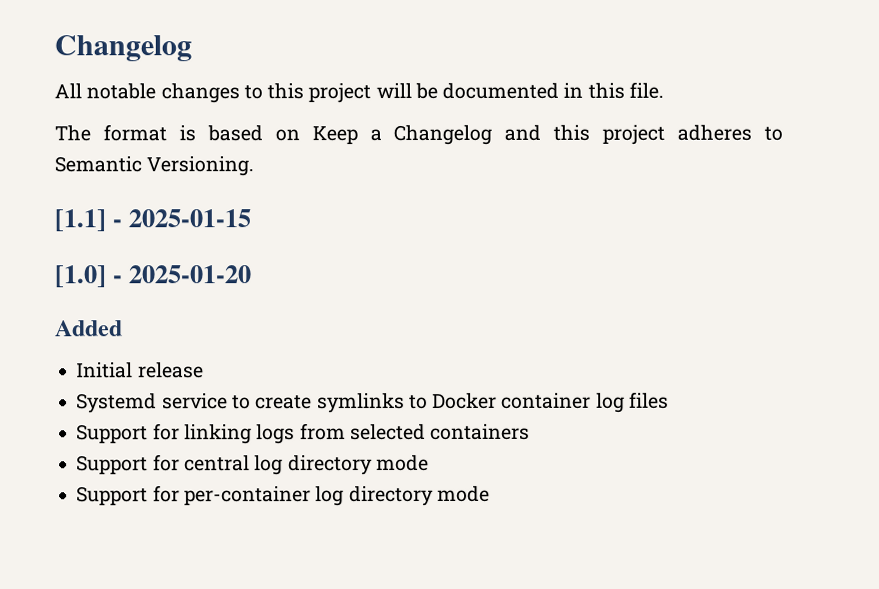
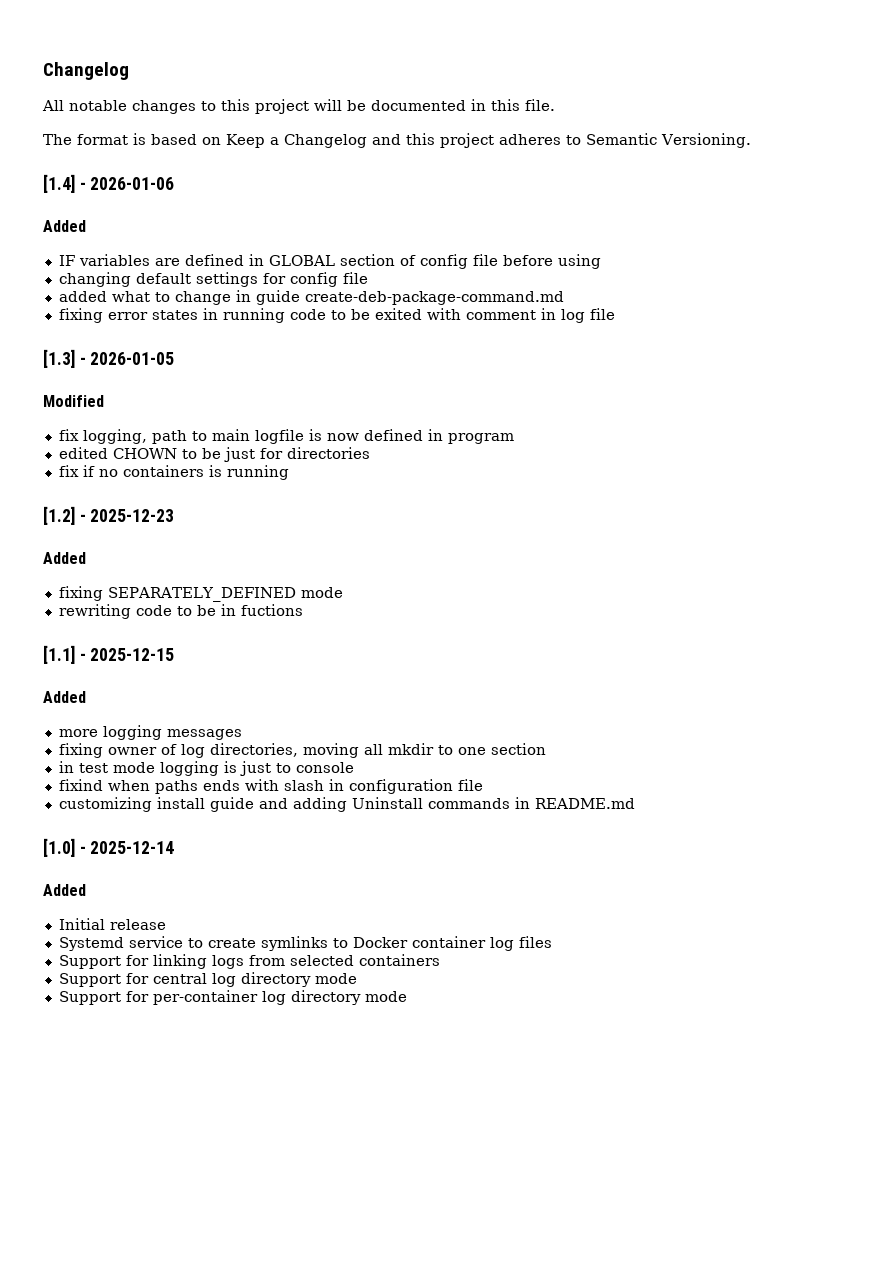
- [1.1] - 2025-01-15
+ [1.4] - 2026-01-06
+ Added
+ IF variables are defined in GLOBAL section of config file before using
+ changing default settings for config file
+ added what to change in guide create-deb-package-command.md
+ fixing error states in running code to be exited with comment in log file
+ [1.3] - 2026-01-05
+ Modified
+ fix logging, path to main logfile is now defined in program
+ edited CHOWN to be just for directories
+ fix if no containers is running
+ [1.2] - 2025-12-23
+ Added
+ fixing SEPARATELY_DEFINED mode
+ rewriting code to be in fuctions
+ [1.1] - 2025-12-15
+ Added
+ more logging messages
+ fixing owner of log directories, moving all mkdir to one section
+ in test mode logging is just to console
+ fixind when paths ends with slash in configuration file
+ customizing install guide and adding Uninstall commands in README.md
- [1.0] - 2025-01-20
+ [1.0] - 2025-12-14

